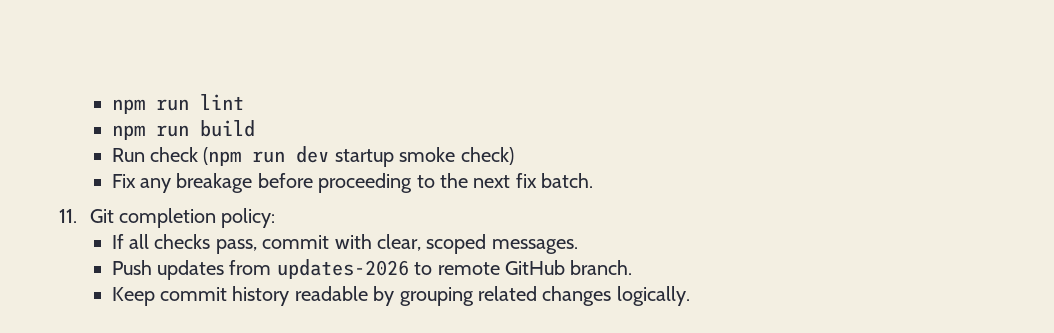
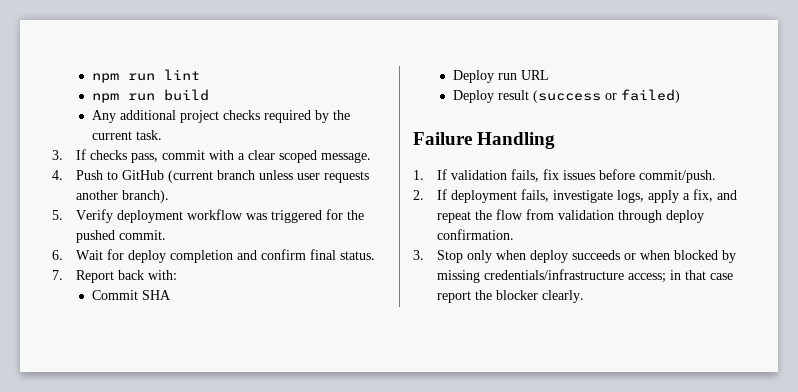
- Run check (npm run dev startup smoke check)
- Fix any breakage before proceeding to the next fix batch.
- 11. Git completion policy:
- If all checks pass, commit with clear, scoped messages.
- Push updates from updates-2026 to remote GitHub branch.
- Keep commit history readable by grouping related changes logically.
+ Any additional project checks required by the current task.
+ 3. If checks pass, commit with a clear scoped message.
+ 4. Push to GitHub (current branch unless user requests another branch).
+ 5. Verify deployment workflow was triggered for the pushed commit.
+ 6. Wait for deploy completion and confirm final status.
+ 7. Report back with:
+ Commit SHA
+ Deploy run URL
+ Deploy result (success or failed)
+ Failure Handling
+ 1. If validation fails, fix issues before commit/push.
+ 2. If deployment fails, investigate logs, apply a fix, and repeat the flow from validation through deploy confirmation.
+ 3. Stop only when deploy succeeds or when blocked by missing credentials/infrastructure access; in that case report the blocker clearly.

